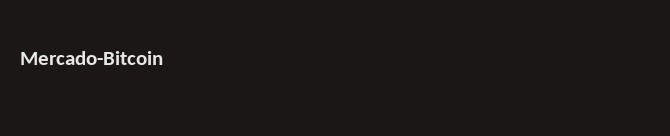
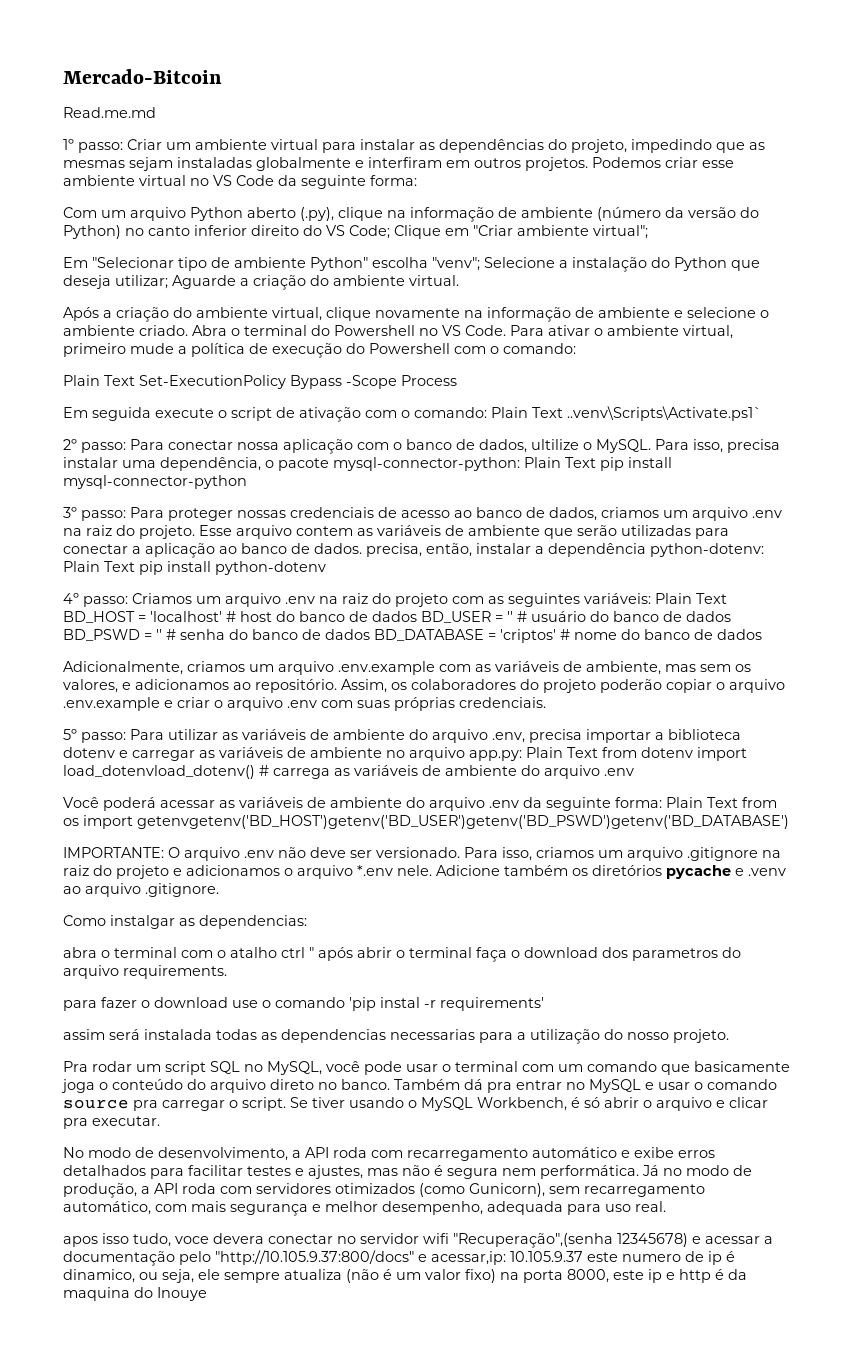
+ Read.me.md
+ 1º passo: Criar um ambiente virtual para instalar as dependências do projeto, impedindo que as mesmas sejam instaladas globalmente e interfiram em outros projetos. Podemos criar esse ambiente virtual no VS Code da seguinte forma:
+ Com um arquivo Python aberto (.py), clique na informação de ambiente (número da versão do Python) no canto inferior direito do VS Code; Clique em "Criar ambiente virtual";
+ Em "Selecionar tipo de ambiente Python" escolha "venv"; Selecione a instalação do Python que deseja utilizar; Aguarde a criação do ambiente virtual.
+ Após a criação do ambiente virtual, clique novamente na informação de ambiente e selecione o ambiente criado. Abra o terminal do Powershell no VS Code. Para ativar o ambiente virtual, primeiro mude a política de execução do Powershell com o comando:
+ Plain Text Set-ExecutionPolicy Bypass -Scope Process
+ Em seguida execute o script de ativação com o comando: Plain Text ..venv\Scripts\Activate.ps1`
+ 2º passo: Para conectar nossa aplicação com o banco de dados, ultilize o MySQL. Para isso, precisa instalar uma dependência, o pacote mysql-connector-python: Plain Text pip install mysql-connector-python
+ 3º passo: Para proteger nossas credenciais de acesso ao banco de dados, criamos um arquivo .env na raiz do projeto. Esse arquivo contem as variáveis de ambiente que serão utilizadas para conectar a aplicação ao banco de dados. precisa, então, instalar a dependência python-dotenv: Plain Text pip install python-dotenv
+ 4º passo: Criamos um arquivo .env na raiz do projeto com as seguintes variáveis: Plain Text BD_HOST = 'localhost' # host do banco de dados BD_USER = '' # usuário do banco de dados BD_PSWD = '' # senha do banco de dados BD_DATABASE = 'criptos' # nome do banco de dados
+ Adicionalmente, criamos um arquivo .env.example com as variáveis de ambiente, mas sem os valores, e adicionamos ao repositório. Assim, os colaboradores do projeto poderão copiar o arquivo .env.example e criar o arquivo .env com suas próprias credenciais.
+ 5º passo: Para utilizar as variáveis de ambiente do arquivo .env, precisa importar a biblioteca dotenv e carregar as variáveis de ambiente no arquivo app.py: Plain Text from dotenv import load_dotenvload_dotenv() # carrega as variáveis de ambiente do arquivo .env
+ Você poderá acessar as variáveis de ambiente do arquivo .env da seguinte forma: Plain Text from os import getenvgetenv('BD_HOST')getenv('BD_USER')getenv('BD_PSWD')getenv('BD_DATABASE')
+ IMPORTANTE: O arquivo .env não deve ser versionado. Para isso, criamos um arquivo .gitignore na raiz do projeto e adicionamos o arquivo *.env nele. Adicione também os diretórios pycache e .venv ao arquivo .gitignore.
+ Como instalgar as dependencias:
+ abra o terminal com o atalho ctrl " após abrir o terminal faça o download dos parametros do arquivo requirements.
+ para fazer o download use o comando 'pip instal -r requirements'
+ assim será instalada todas as dependencias necessarias para a utilização do nosso projeto.
+ Pra rodar um script SQL no MySQL, você pode usar o terminal com um comando que basicamente joga o conteúdo do arquivo direto no banco. Também dá pra entrar no MySQL e usar o comando source pra carregar o script. Se tiver usando o MySQL Workbench, é só abrir o arquivo e clicar pra executar.
+ No modo de desenvolvimento, a API roda com recarregamento automático e exibe erros detalhados para facilitar testes e ajustes, mas não é segura nem performática. Já no modo de produção, a API roda com servidores otimizados (como Gunicorn), sem recarregamento automático, com mais segurança e melhor desempenho, adequada para uso real.
+ apos isso tudo, voce devera conectar no servidor wifi "Recuperação",(senha 12345678) e acessar a documentação pelo "http://10.105.9.37:800/docs" e acessar,ip: 10.105.9.37 este numero de ip é dinamico, ou seja, ele sempre atualiza (não é um valor fixo) na porta 8000, este ip e http é da maquina do Inouye

